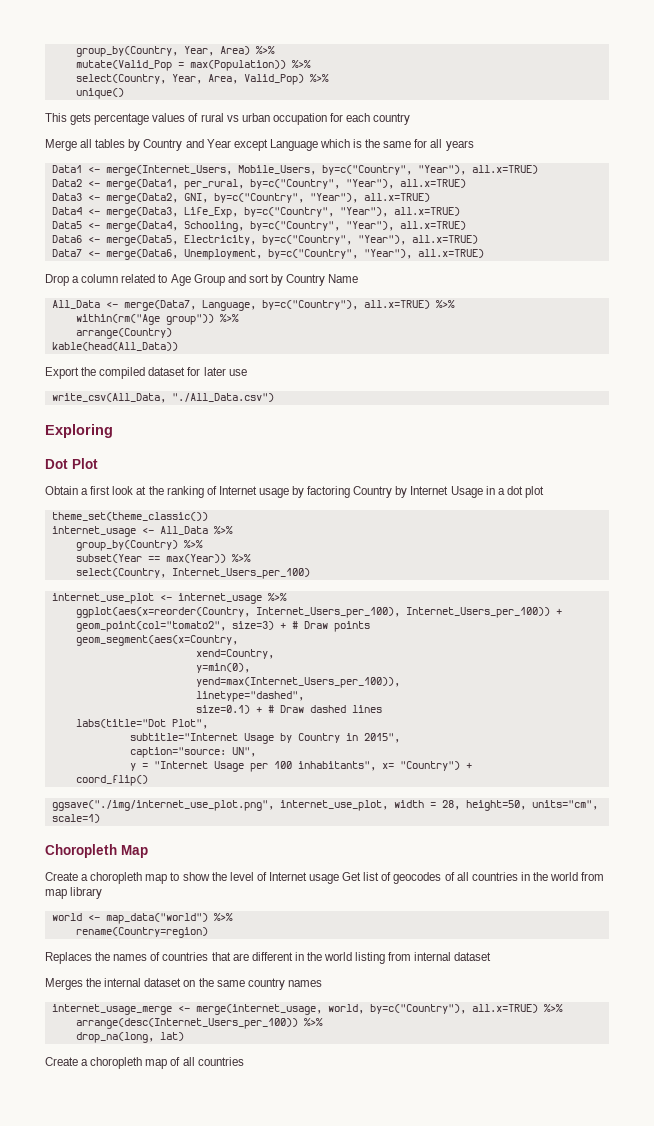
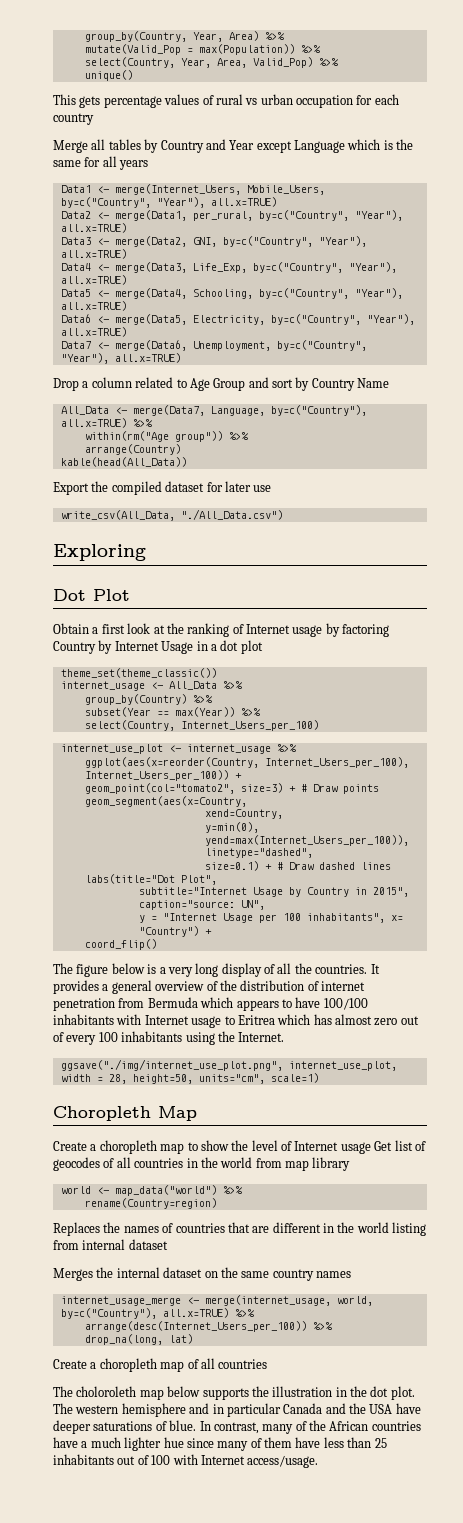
+ The figure below is a very long display of all the countries. It provides a general overview of the distribution of internet penetration from Bermuda which appears to have 100/100 inhabitants with Internet usage to Eritrea which has almost zero out of every 100 inhabitants using the Internet.
+ The choloroleth map below supports the illustration in the dot plot. The western hemisphere and in particular Canada and the USA have deeper saturations of blue. In contrast, many of the African countries have a much lighter hue since many of them have less than 25 inhabitants out of 100 with Internet access/usage.

